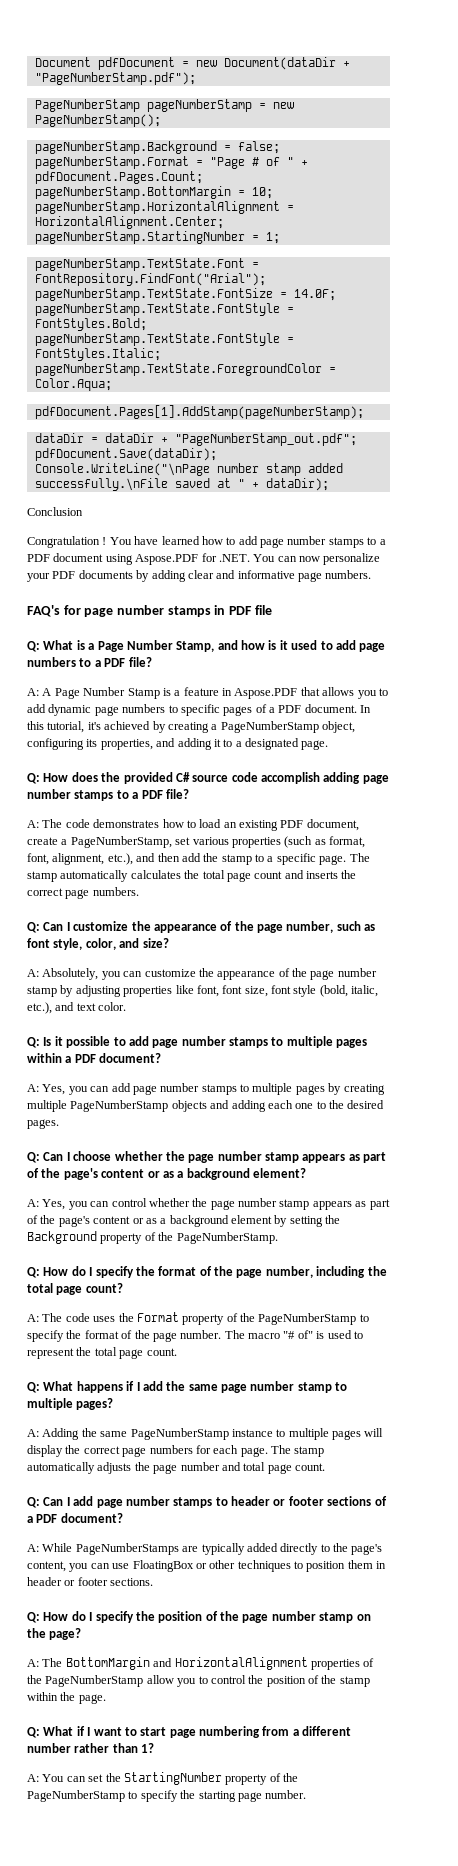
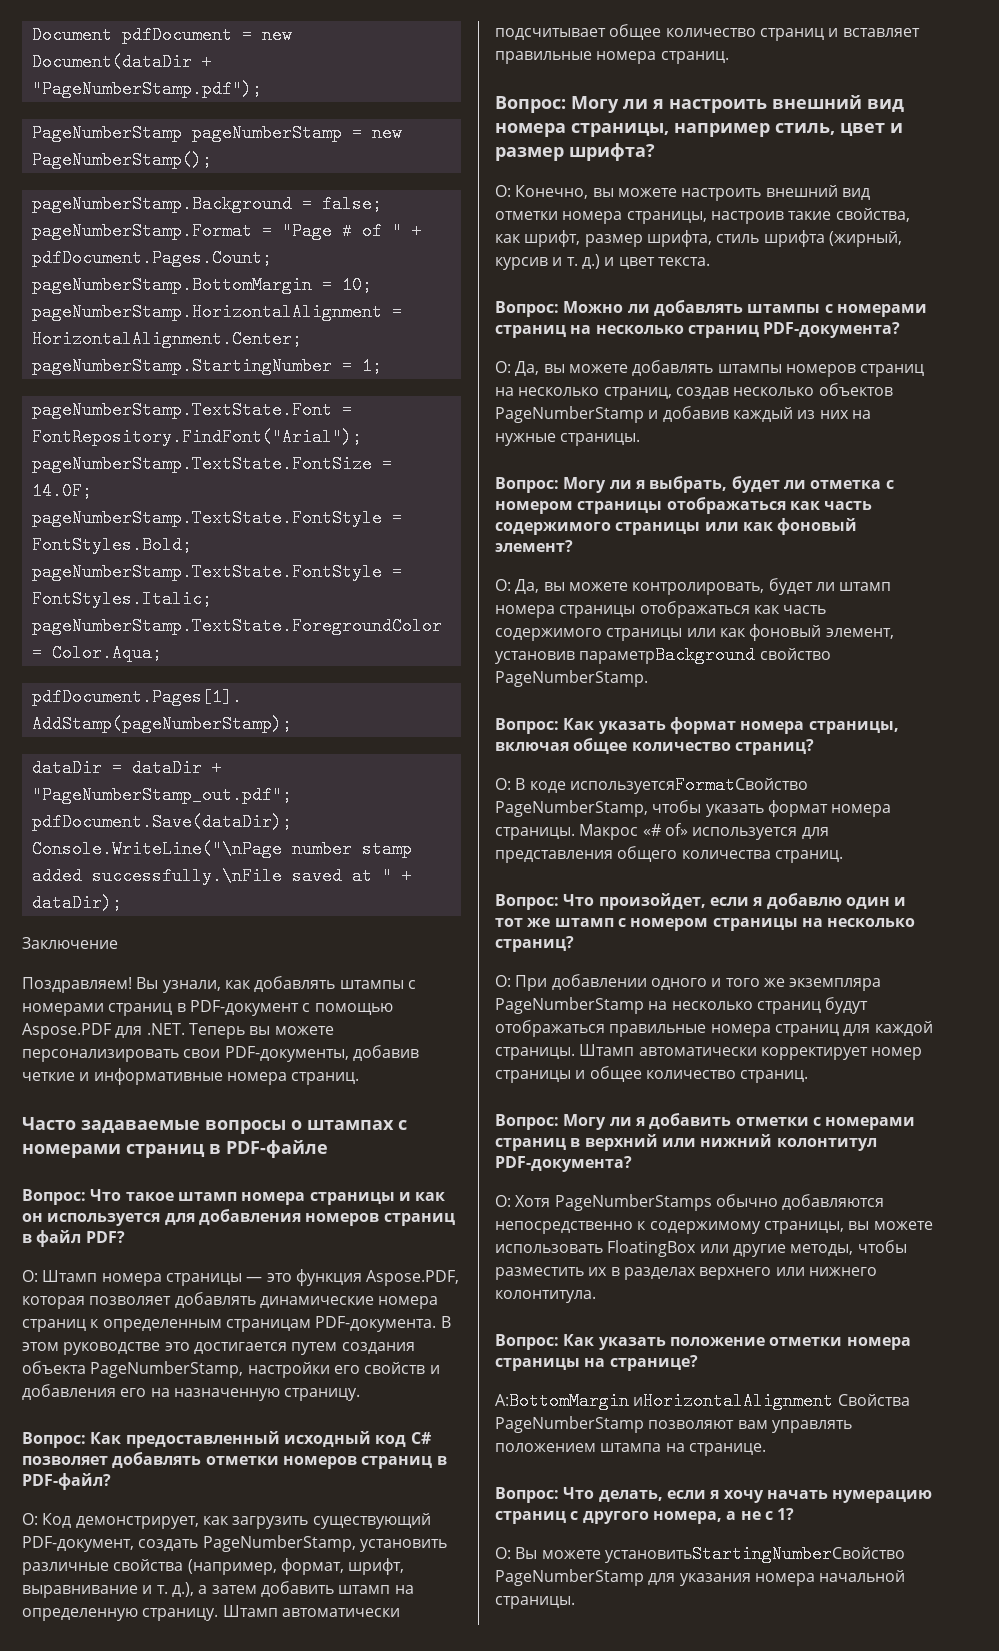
- Conclusion
- Congratulation ! You have learned how to add page number stamps to a PDF document using Aspose.PDF for .NET. You can now personalize your PDF documents by adding clear and informative page numbers.
- FAQ's for page number stamps in PDF file
- Q: What is a Page Number Stamp, and how is it used to add page numbers to a PDF file?
- A: A Page Number Stamp is a feature in Aspose.PDF that allows you to add dynamic page numbers to specific pages of a PDF document. In this tutorial, it's achieved by creating a PageNumberStamp object, configuring its properties, and adding it to a designated page.
- Q: How does the provided C# source code accomplish adding page number stamps to a PDF file?
- A: The code demonstrates how to load an existing PDF document, create a PageNumberStamp, set various properties (such as format, font, alignment, etc.), and then add the stamp to a specific page. The stamp automatically calculates the total page count and inserts the correct page numbers.
- Q: Can I customize the appearance of the page number, such as font style, color, and size?
- A: Absolutely, you can customize the appearance of the page number stamp by adjusting properties like font, font size, font style (bold, italic, etc.), and text color.
- Q: Is it possible to add page number stamps to multiple pages within a PDF document?
- A: Yes, you can add page number stamps to multiple pages by creating multiple PageNumberStamp objects and adding each one to the desired pages.
- Q: Can I choose whether the page number stamp appears as part of the page's content or as a background element?
- A: Yes, you can control whether the page number stamp appears as part of the page's content or as a background element by setting the Background property of the PageNumberStamp.
- Q: How do I specify the format of the page number, including the total page count?
- A: The code uses the Format property of the PageNumberStamp to specify the format of the page number. The macro "# of" is used to represent the total page count.
- Q: What happens if I add the same page number stamp to multiple pages?
- A: Adding the same PageNumberStamp instance to multiple pages will display the correct page numbers for each page. The stamp automatically adjusts the page number and total page count.
- Q: Can I add page number stamps to header or footer sections of a PDF document?
- A: While PageNumberStamps are typically added directly to the page's content, you can use FloatingBox or other techniques to position them in header or footer sections.
- Q: How do I specify the position of the page number stamp on the page?
- A: The BottomMargin and HorizontalAlignment properties of the PageNumberStamp allow you to control the position of the stamp within the page.
- Q: What if I want to start page numbering from a different number rather than 1?
- A: You can set the StartingNumber property of the PageNumberStamp to specify the starting page number.
+ Заключение
+ Поздравляем! Вы узнали, как добавлять штампы с номерами страниц в PDF-документ с помощью Aspose.PDF для .NET. Теперь вы можете персонализировать свои PDF-документы, добавив четкие и информативные номера страниц.
+ Часто задаваемые вопросы о штампах с номерами страниц в PDF-файле
+ Вопрос: Что такое штамп номера страницы и как он используется для добавления номеров страниц в файл PDF?
+ О: Штамп номера страницы — это функция Aspose.PDF, которая позволяет добавлять динамические номера страниц к определенным страницам PDF-документа. В этом руководстве это достигается путем создания объекта PageNumberStamp, настройки его свойств и добавления его на назначенную страницу.
+ Вопрос: Как предоставленный исходный код C# позволяет добавлять отметки номеров страниц в PDF-файл?
+ О: Код демонстрирует, как загрузить существующий PDF-документ, создать PageNumberStamp, установить различные свойства (например, формат, шрифт, выравнивание и т. д.), а затем добавить штамп на определенную страницу. Штамп автоматически подсчитывает общее количество страниц и вставляет правильные номера страниц.
+ Вопрос: Могу ли я настроить внешний вид номера страницы, например стиль, цвет и размер шрифта?
+ О: Конечно, вы можете настроить внешний вид отметки номера страницы, настроив такие свойства, как шрифт, размер шрифта, стиль шрифта (жирный, курсив и т. д.) и цвет текста.
+ Вопрос: Можно ли добавлять штампы с номерами страниц на несколько страниц PDF-документа?
+ О: Да, вы можете добавлять штампы номеров страниц на несколько страниц, создав несколько объектов PageNumberStamp и добавив каждый из них на нужные страницы.
+ Вопрос: Могу ли я выбрать, будет ли отметка с номером страницы отображаться как часть содержимого страницы или как фоновый элемент?
+ О: Да, вы можете контролировать, будет ли штамп номера страницы отображаться как часть содержимого страницы или как фоновый элемент, установив параметрBackground свойство PageNumberStamp.
+ Вопрос: Как указать формат номера страницы, включая общее количество страниц?
+ О: В коде используетсяFormatСвойство PageNumberStamp, чтобы указать формат номера страницы. Макрос «# of» используется для представления общего количества страниц.
+ Вопрос: Что произойдет, если я добавлю один и тот же штамп с номером страницы на несколько страниц?
+ О: При добавлении одного и того же экземпляра PageNumberStamp на несколько страниц будут отображаться правильные номера страниц для каждой страницы. Штамп автоматически корректирует номер страницы и общее количество страниц.
+ Вопрос: Могу ли я добавить отметки с номерами страниц в верхний или нижний колонтитул PDF-документа?
+ О: Хотя PageNumberStamps обычно добавляются непосредственно к содержимому страницы, вы можете использовать FloatingBox или другие методы, чтобы разместить их в разделах верхнего или нижнего колонтитула.
+ Вопрос: Как указать положение отметки номера страницы на странице?
+ А:BottomMargin иHorizontalAlignment Свойства PageNumberStamp позволяют вам управлять положением штампа на странице.
+ Вопрос: Что делать, если я хочу начать нумерацию страниц с другого номера, а не с 1?
+ О: Вы можете установитьStartingNumberСвойство PageNumberStamp для указания номера начальной страницы.

